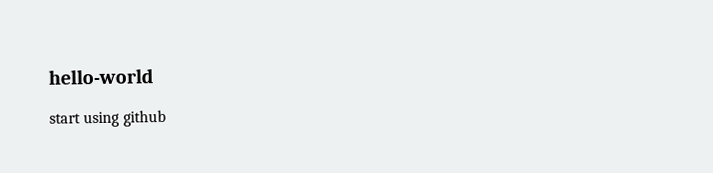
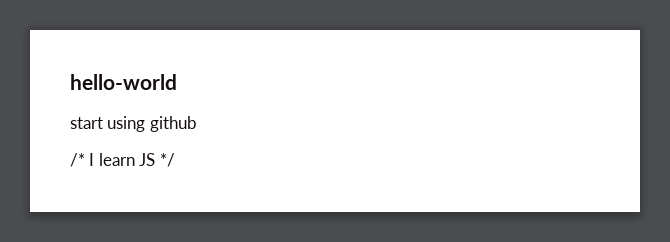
+ /* I learn JS */

